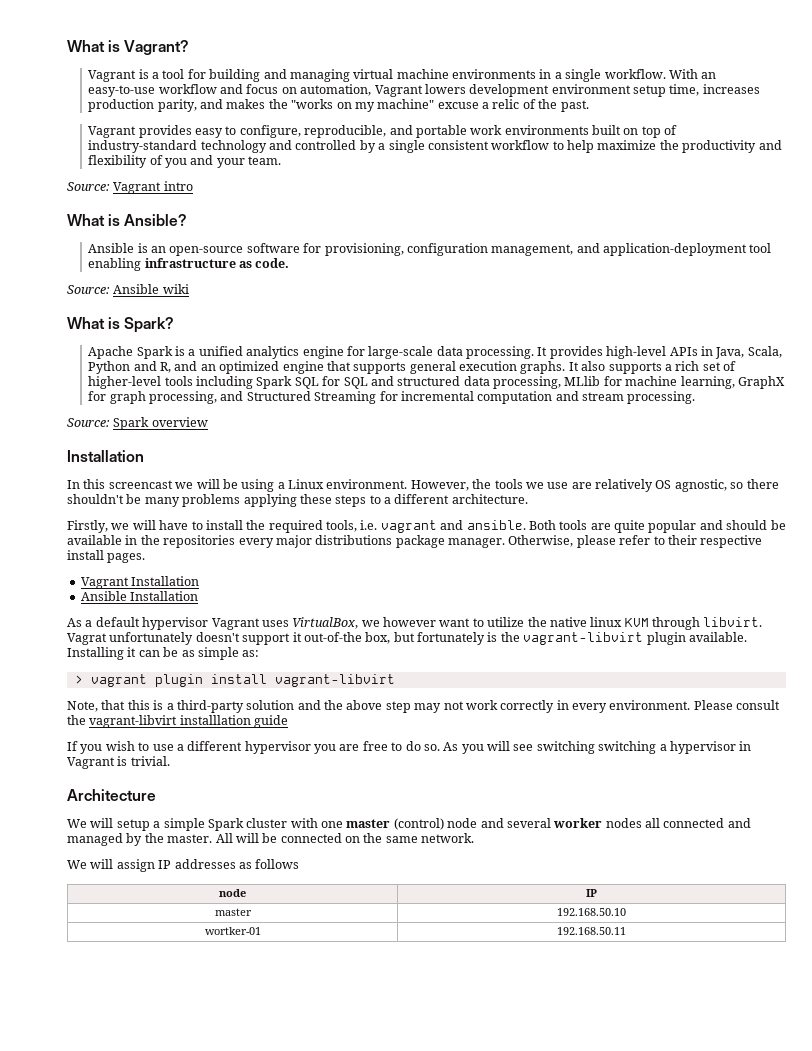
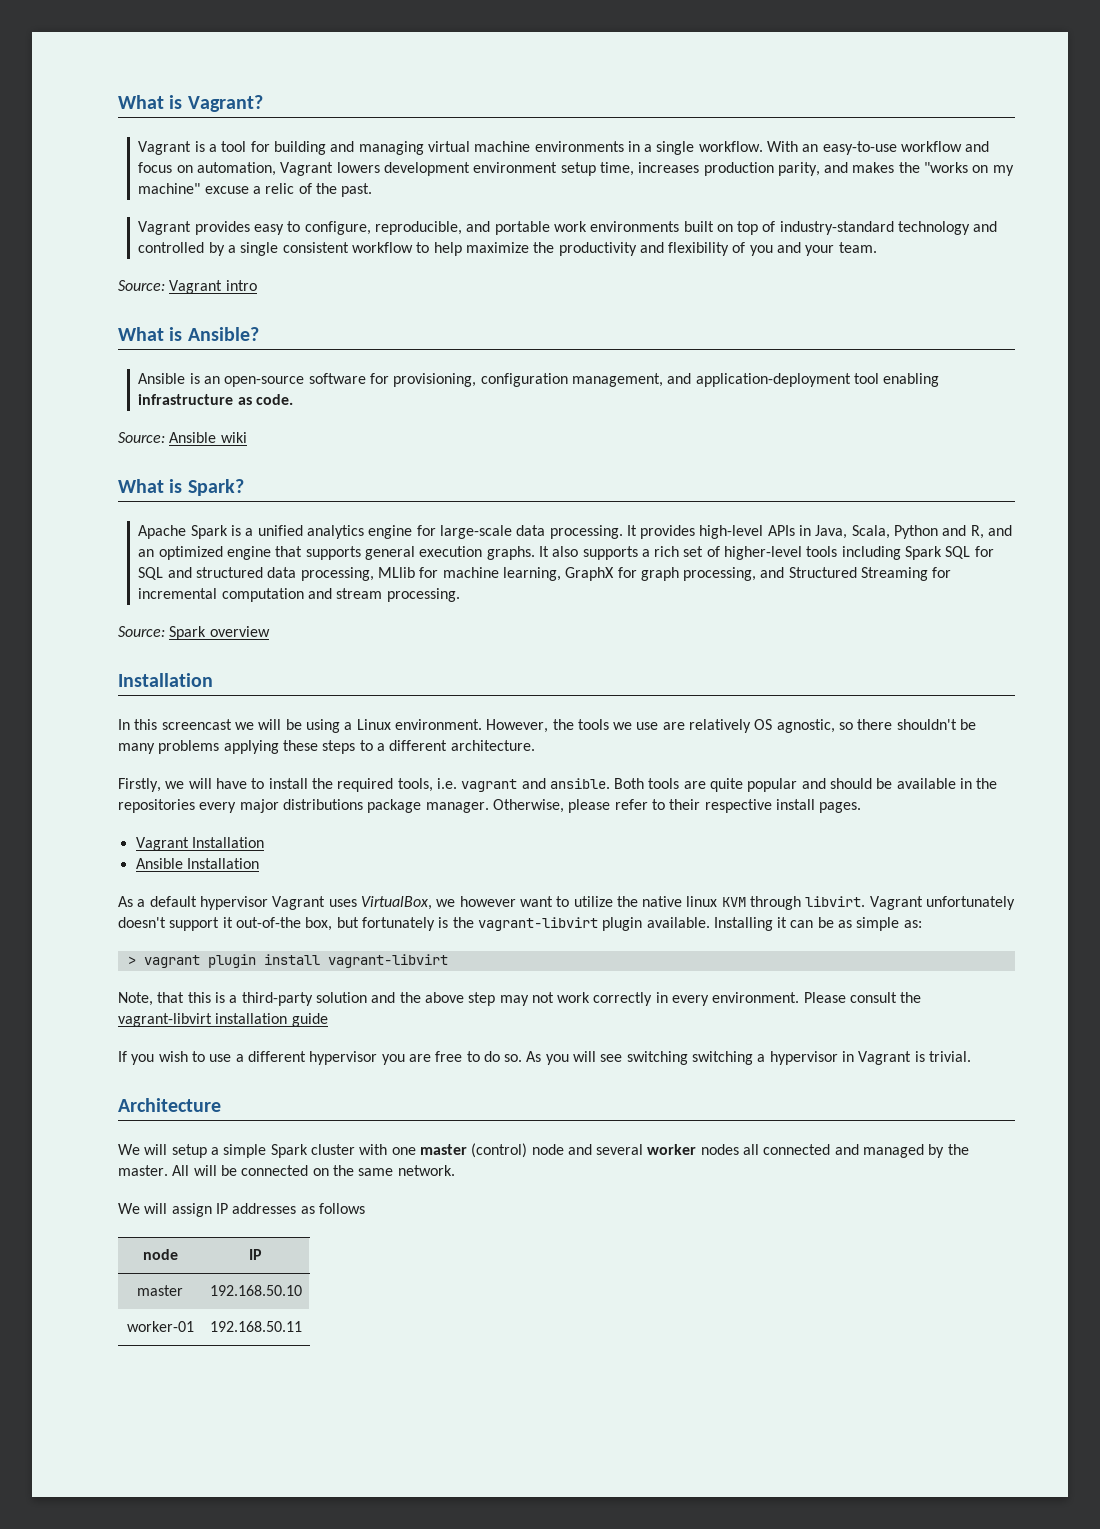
- Vagrat unfortunately doesn't support it out-of-the box, but fortunately is the vagrant-libvirt plugin available.
+ Vagrant unfortunately doesn't support it out-of-the box, but fortunately is the vagrant-libvirt plugin available.
- Please consult the vagrant-libvirt installlation guide
+ Please consult the vagrant-libvirt installation guide
- wortker-01 | 192.168.50.11
+ worker-01 | 192.168.50.11

